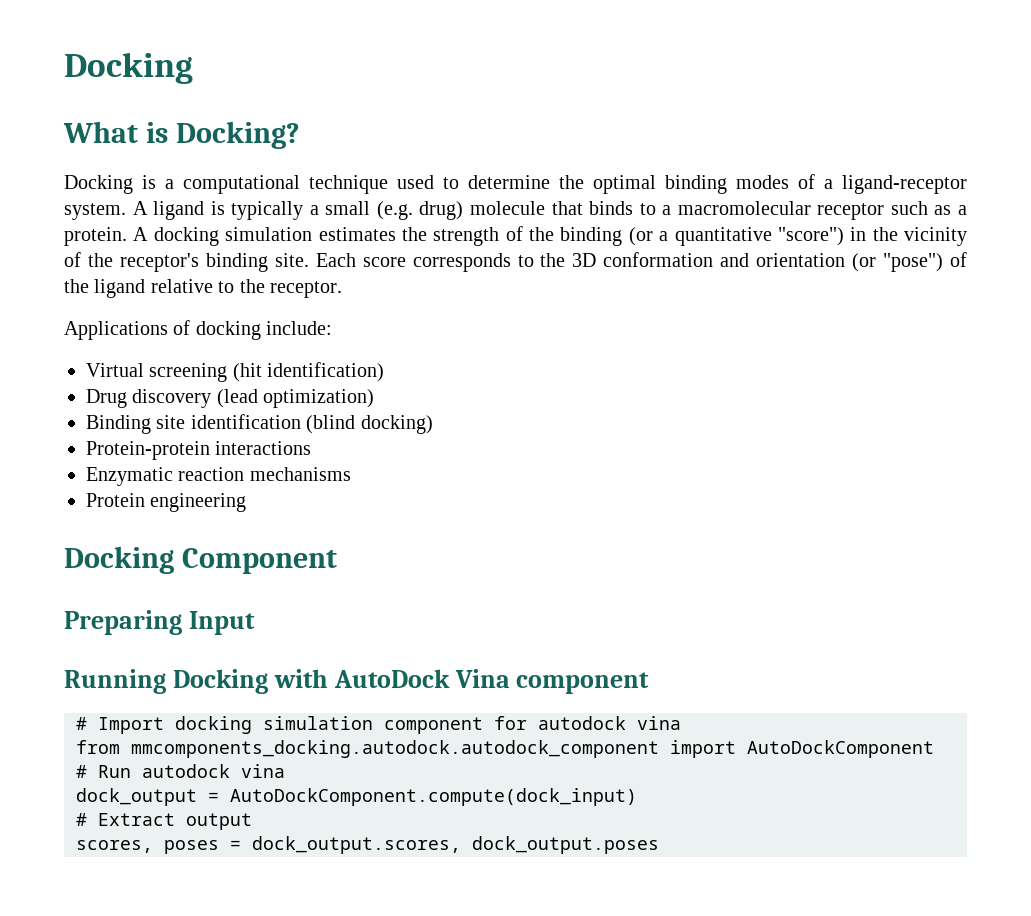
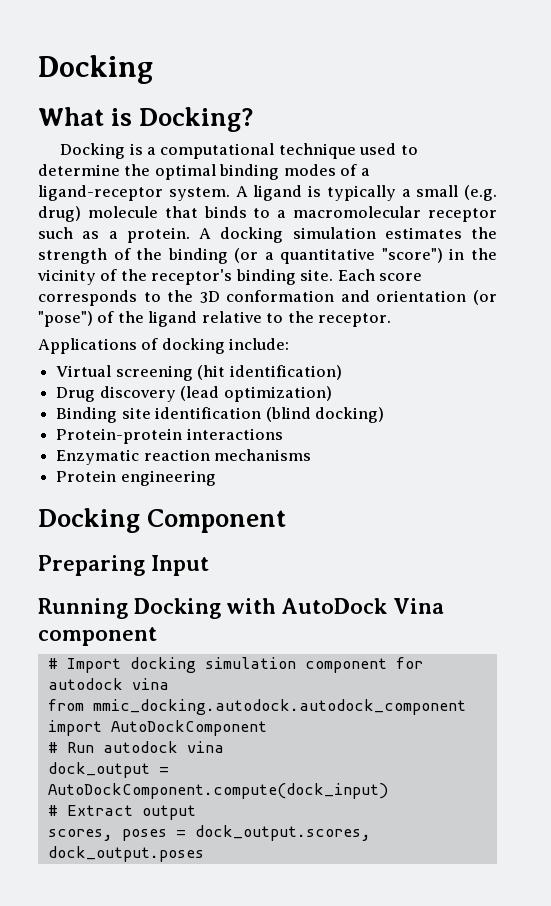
- from mmcomponents_docking.autodock.autodock_component import AutoDockComponent
+ from mmic_docking.autodock.autodock_component import AutoDockComponent

